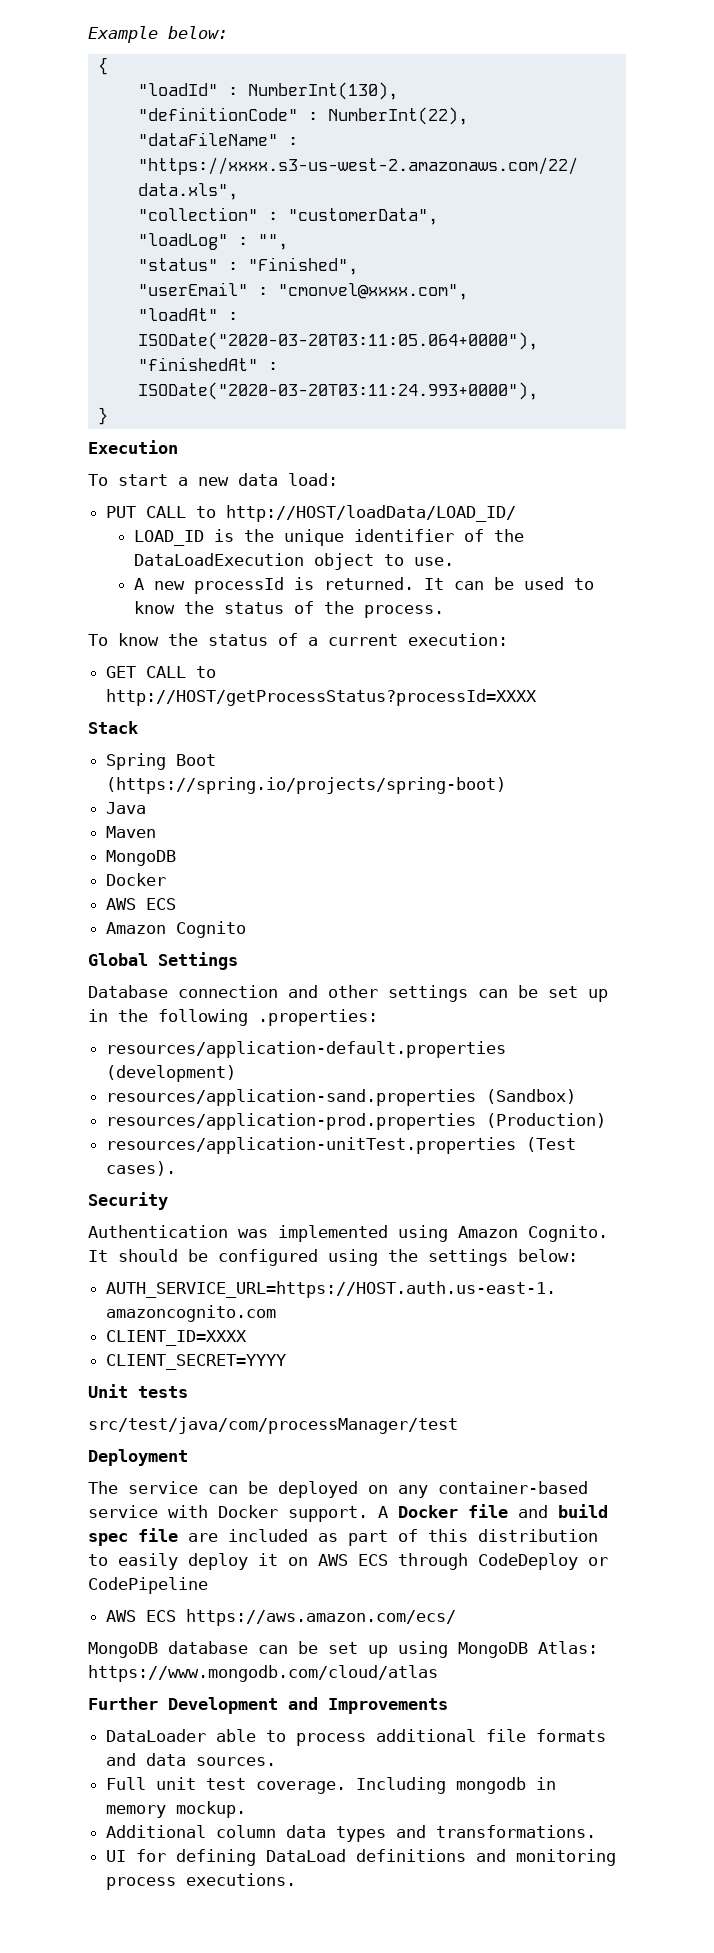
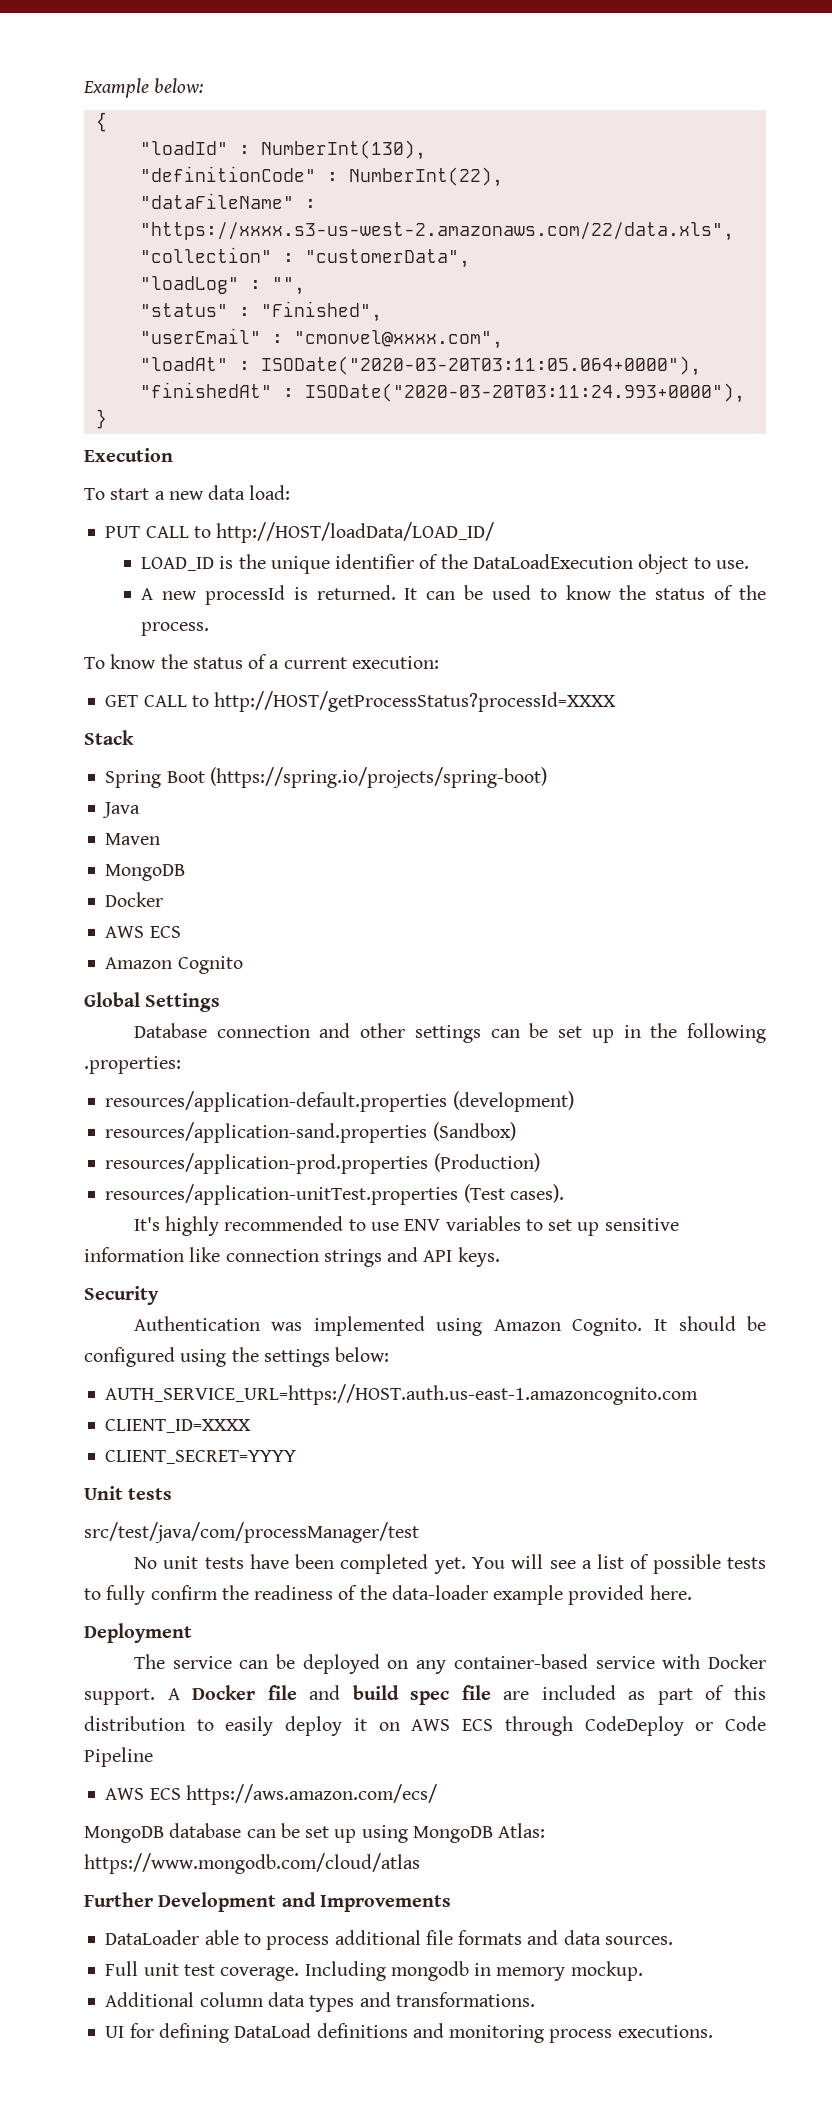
+ It's highly recommended to use ENV variables to set up sensitive information like connection strings and API keys.
+ No unit tests have been completed yet. You will see a list of possible tests to fully confirm the readiness of the data-loader example provided here.
- A Docker file and build spec file are included as part of this distribution to easily deploy it on AWS ECS through CodeDeploy or CodePipeline
+ A Docker file and build spec file are included as part of this distribution to easily deploy it on AWS ECS through CodeDeploy or Code Pipeline

